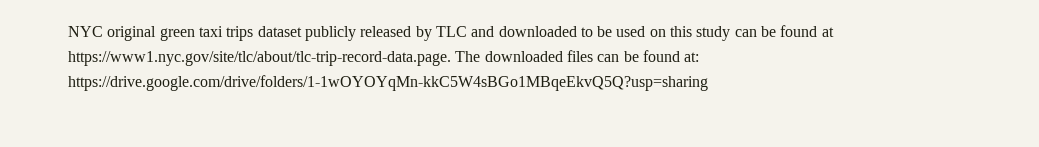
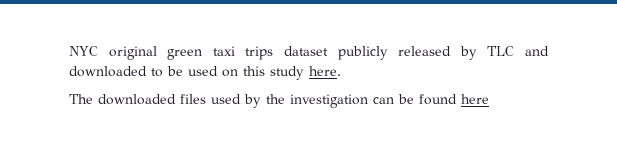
- NYC original green taxi trips dataset publicly released by TLC and downloaded to be used on this study can be found at https://www1.nyc.gov/site/tlc/about/tlc-trip-record-data.page. The downloaded files can be found at: https://drive.google.com/drive/folders/1-1wOYOYqMn-kkC5W4sBGo1MBqeEkvQ5Q?usp=sharing
+ NYC original green taxi trips dataset publicly released by TLC and downloaded to be used on this study here.
+ The downloaded files used by the investigation can be found here

